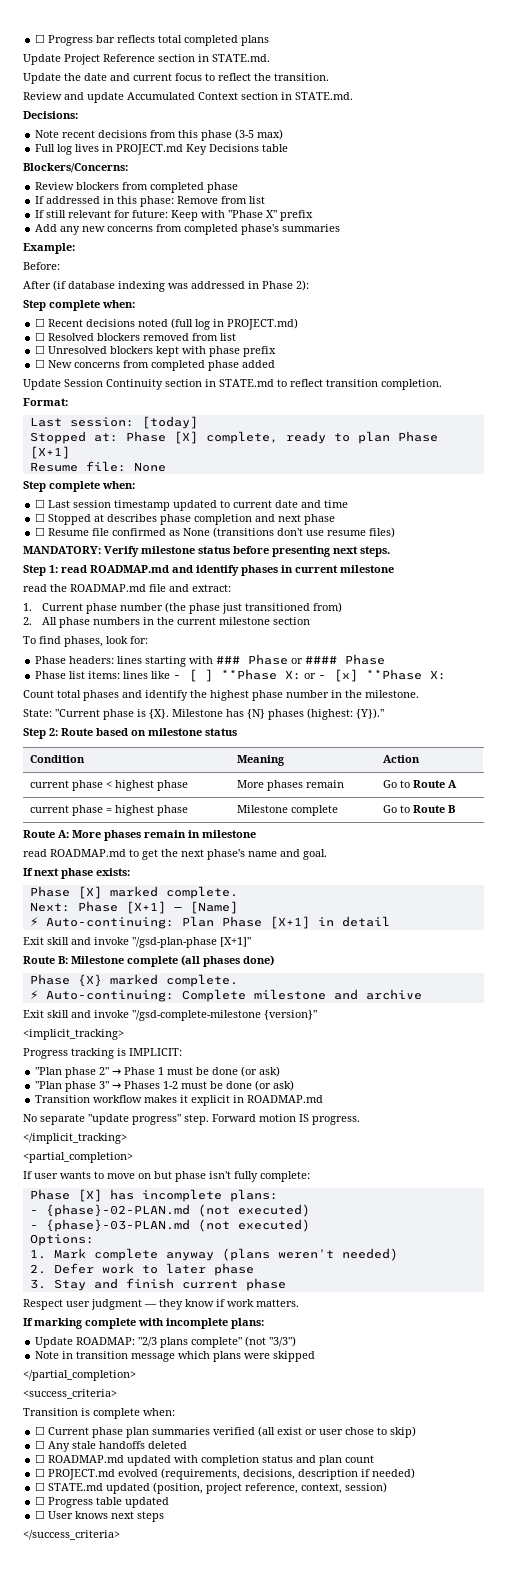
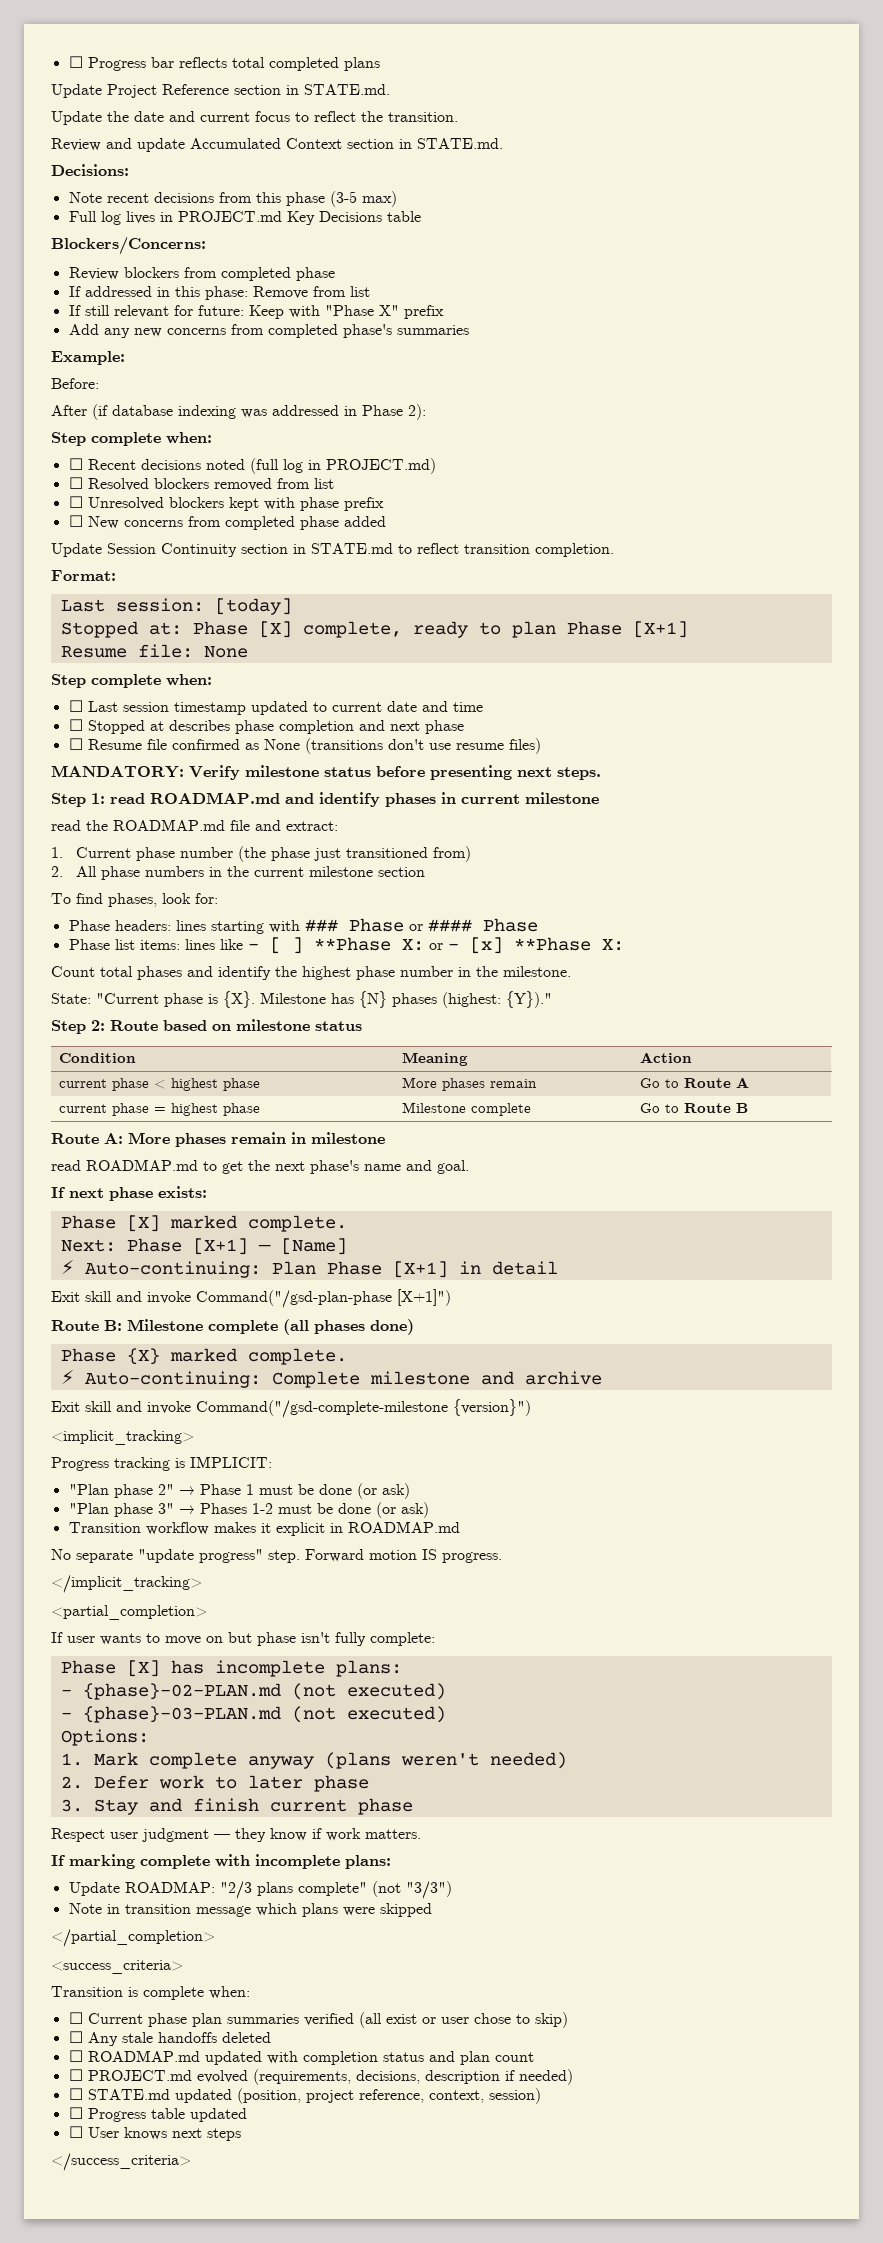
- Exit skill and invoke "/gsd-plan-phase [X+1]"
+ Exit skill and invoke Command("/gsd-plan-phase [X+1]")
- Exit skill and invoke "/gsd-complete-milestone {version}"
+ Exit skill and invoke Command("/gsd-complete-milestone {version}")

